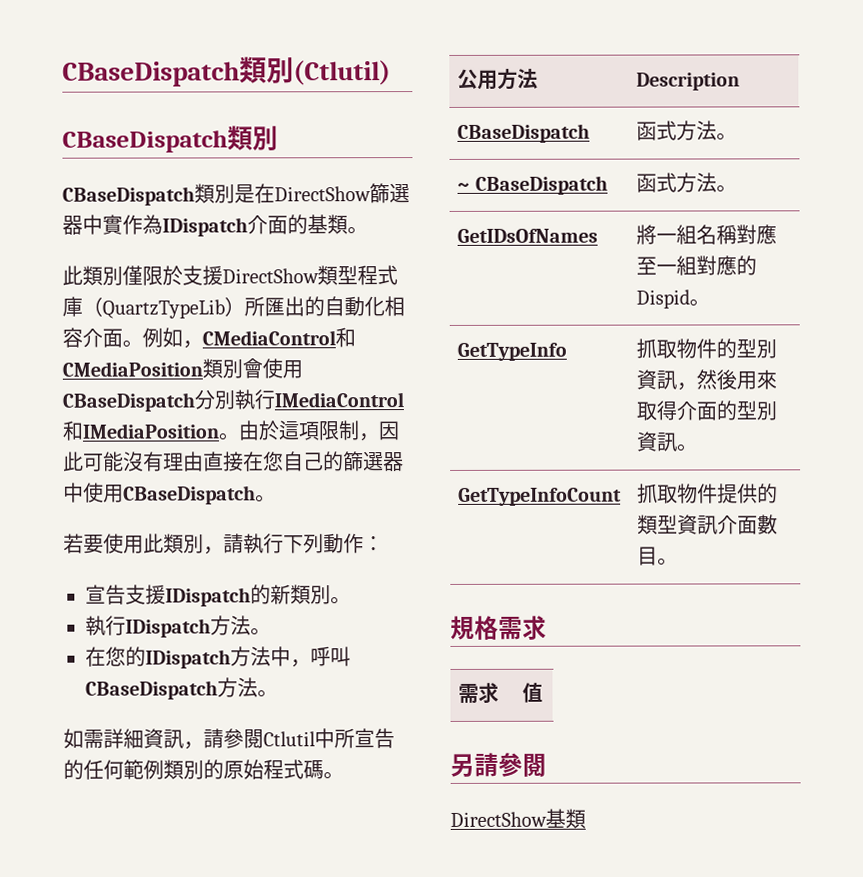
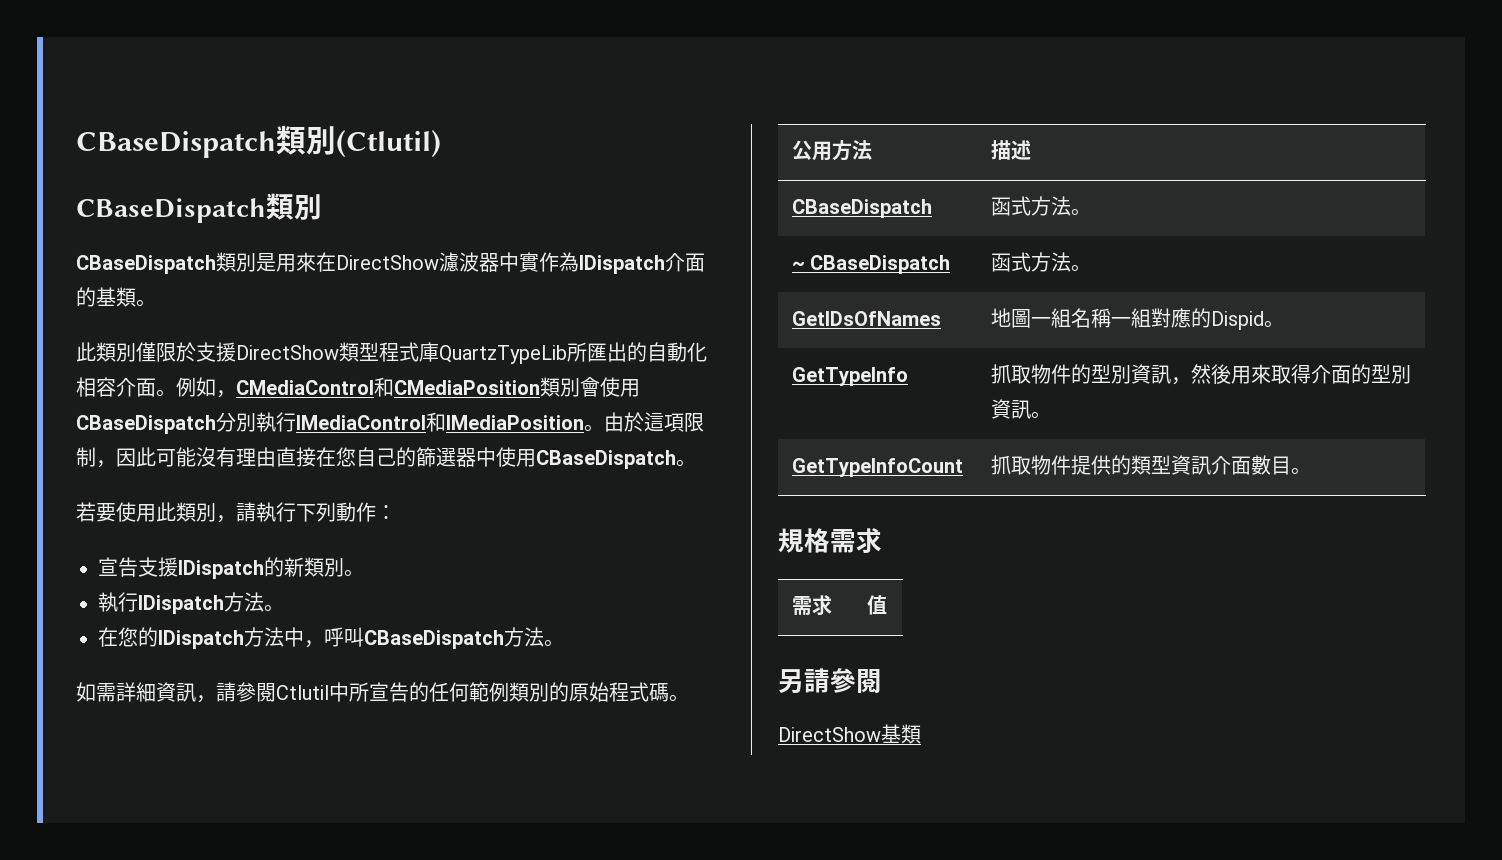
- CBaseDispatch類別是在DirectShow篩選器中實作為IDispatch介面的基類。
+ CBaseDispatch類別是用來在DirectShow濾波器中實作為IDispatch介面的基類。
- 此類別僅限於支援DirectShow類型程式庫（QuartzTypeLib）所匯出的自動化相容介面。
+ 此類別僅限於支援DirectShow類型程式庫QuartzTypeLib所匯出的自動化相容介面。
- 公用方法 | Description
+ 公用方法 | 描述
- GetIDsOfNames | 將一組名稱對應至一組對應的Dispid。
+ GetIDsOfNames | 地圖一組名稱一組對應的Dispid。

